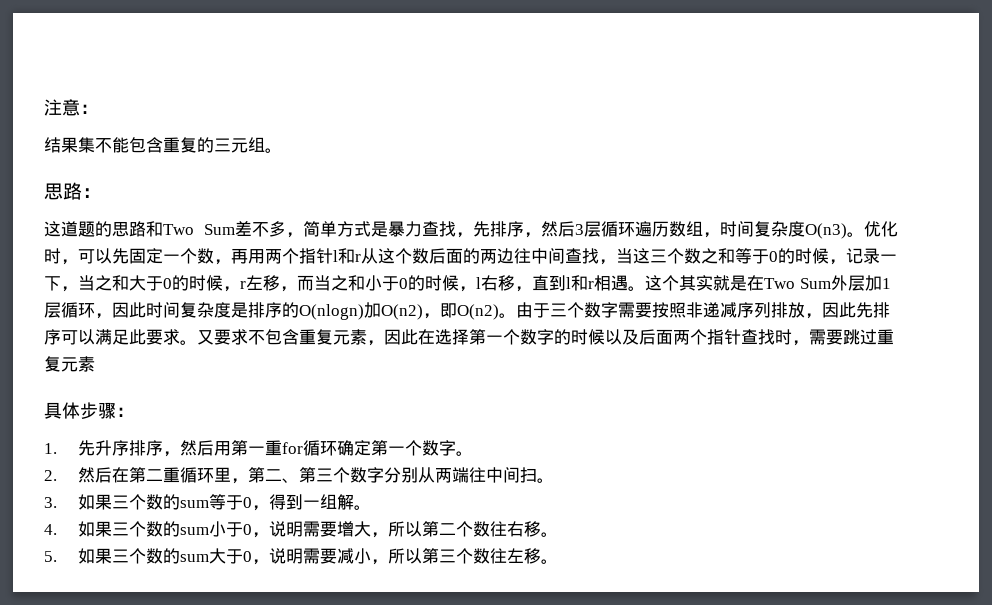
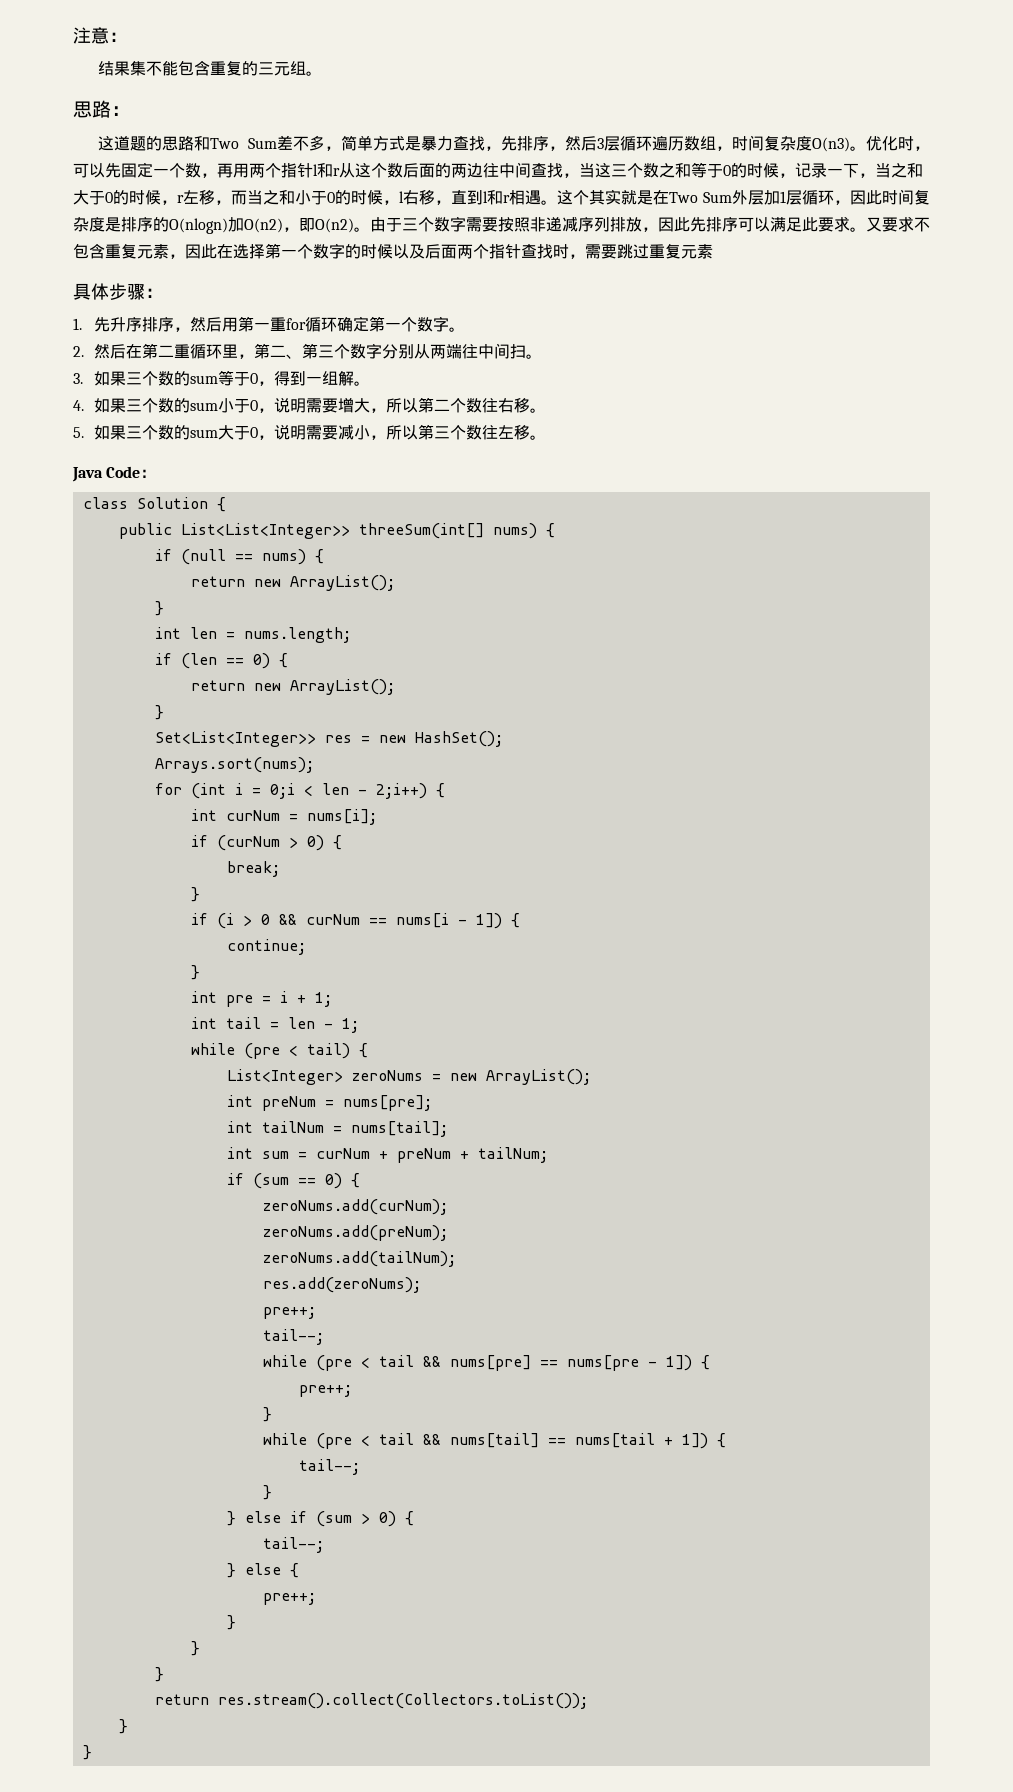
+ Java Code：
+ class Solution {
+ public List<List<Integer>> threeSum(int[] nums) {
+ if (null == nums) {
+ return new ArrayList();
+ }
+ int len = nums.length;
+ if (len == 0) {
+ return new ArrayList();
+ }
+ Set<List<Integer>> res = new HashSet();
+ Arrays.sort(nums);
+ for (int i = 0;i < len - 2;i++) {
+ int curNum = nums[i];
+ if (curNum > 0) {
+ break;
+ }
+ if (i > 0 && curNum == nums[i - 1]) {
+ continue;
+ }
+ int pre = i + 1;
+ int tail = len - 1;
+ while (pre < tail) {
+ List<Integer> zeroNums = new ArrayList();
+ int preNum = nums[pre];
+ int tailNum = nums[tail];
+ int sum = curNum + preNum + tailNum;
+ if (sum == 0) {
+ zeroNums.add(curNum);
+ zeroNums.add(preNum);
+ zeroNums.add(tailNum);
+ res.add(zeroNums);
+ pre++;
+ tail--;
+ while (pre < tail && nums[pre] == nums[pre - 1]) {
+ pre++;
+ }
+ while (pre < tail && nums[tail] == nums[tail + 1]) {
+ tail--;
+ }
+ } else if (sum > 0) {
+ tail--;
+ } else {
+ pre++;
+ }
+ }
+ }
+ return res.stream().collect(Collectors.toList());
+ }
+ }

